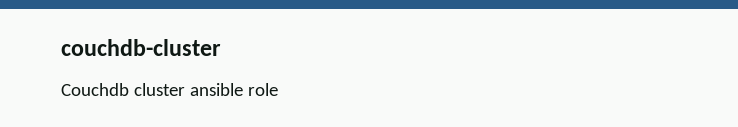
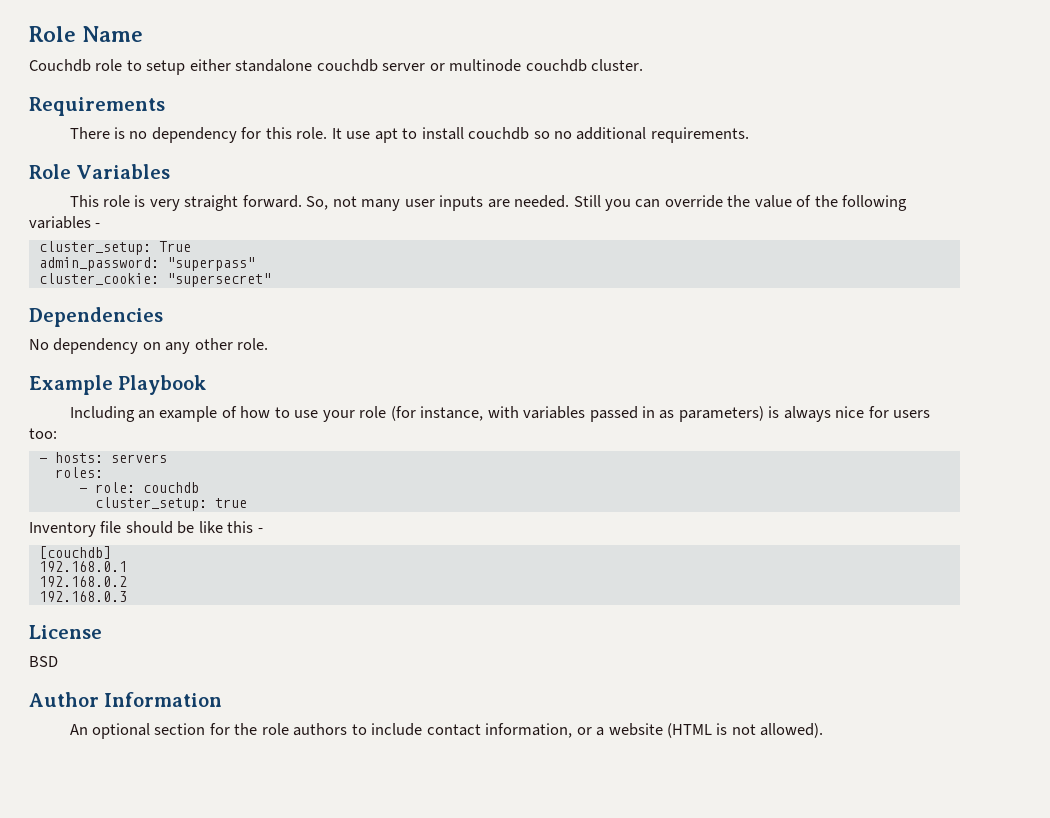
- couchdb-cluster
+ Role Name
- Couchdb cluster ansible role
+ Couchdb role to setup either standalone couchdb server or multinode couchdb cluster.
+ Requirements
+ There is no dependency for this role. It use apt to install couchdb so no additional requirements.
+ Role Variables
+ This role is very straight forward. So, not many user inputs are needed. Still you can override the value of the following variables -
+ cluster_setup: True
+ admin_password: "superpass"
+ cluster_cookie: "supersecret"
+ Dependencies
+ No dependency on any other role.
+ Example Playbook
+ Including an example of how to use your role (for instance, with variables passed in as parameters) is always nice for users too:
+ - hosts: servers
+ roles:
+ - role: couchdb
+ cluster_setup: true
+ Inventory file should be like this -
+ [couchdb]
+ 192.168.0.1
+ 192.168.0.2
+ 192.168.0.3
+ License
+ BSD
+ Author Information
+ An optional section for the role authors to include contact information, or a website (HTML is not allowed).

